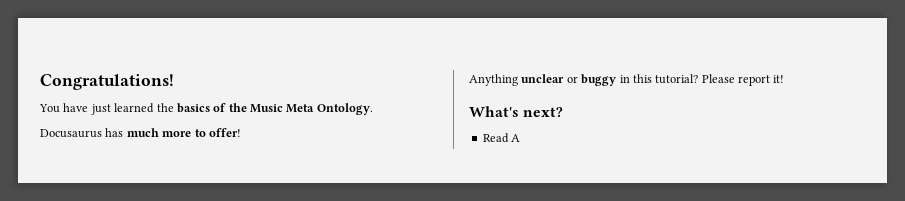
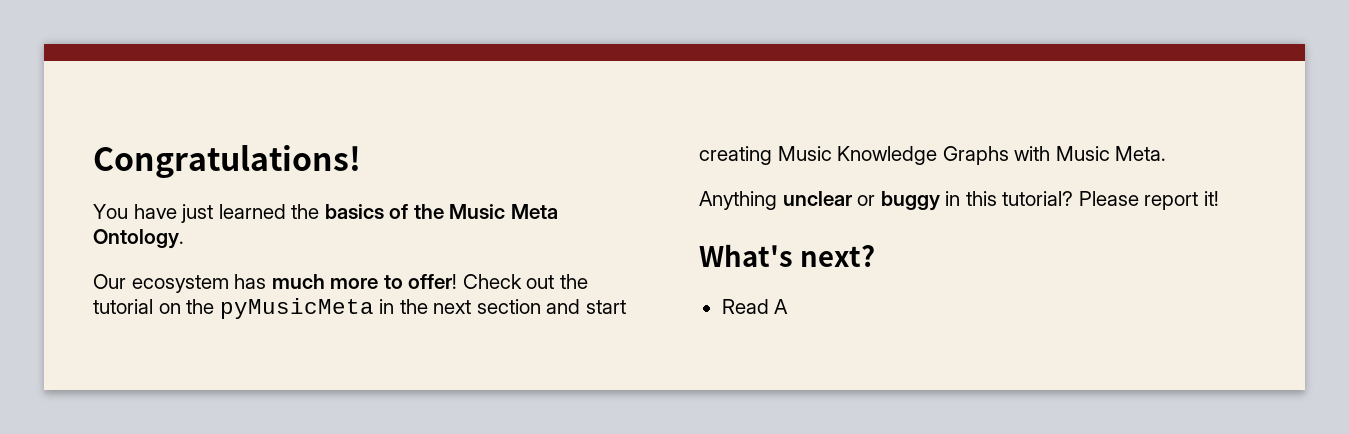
- Docusaurus has much more to offer!
+ Our ecosystem has much more to offer! Check out the tutorial on the pyMusicMeta in the next section and start creating Music Knowledge Graphs with Music Meta.

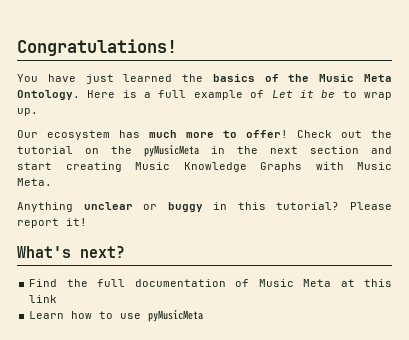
+ Here is a full example of Let it be to wrap up.
- Read A
+ Find the full documentation of Music Meta at this link
+ Learn how to use pyMusicMeta

